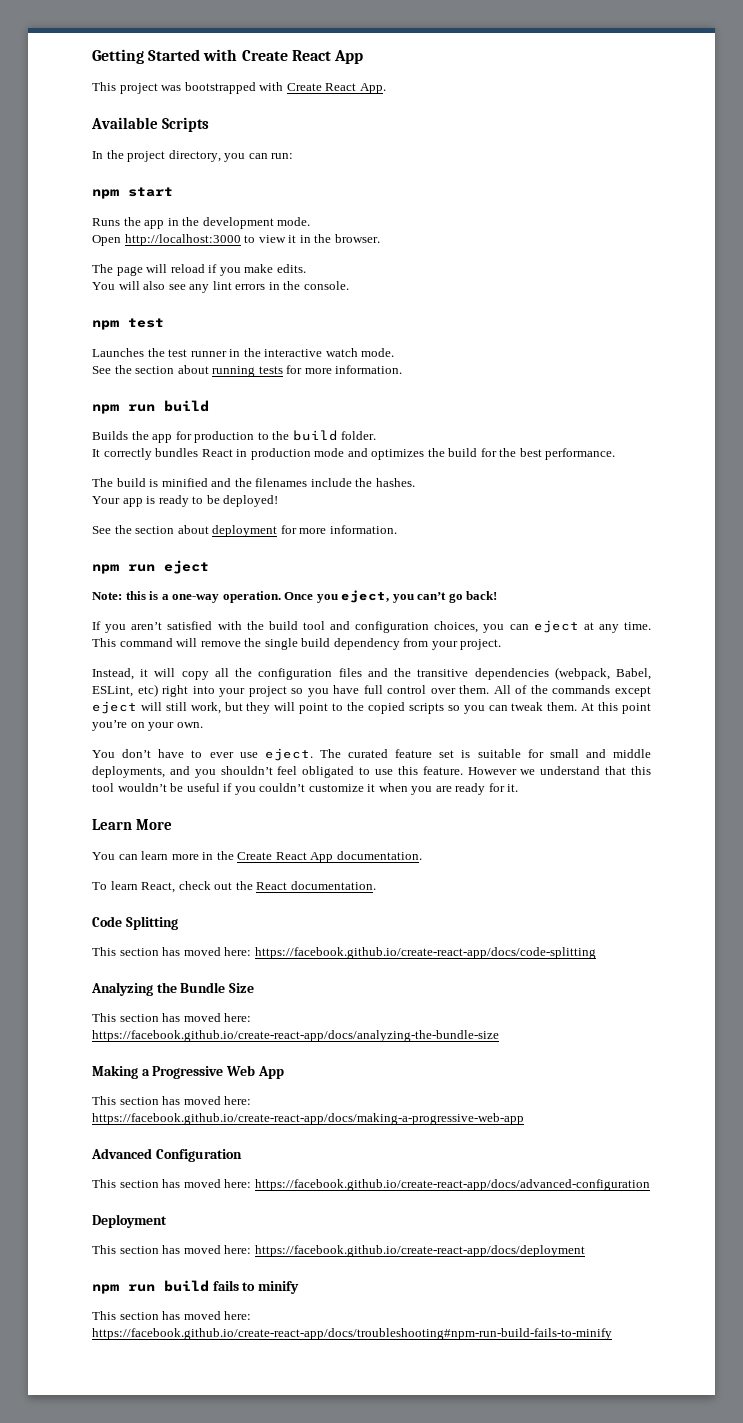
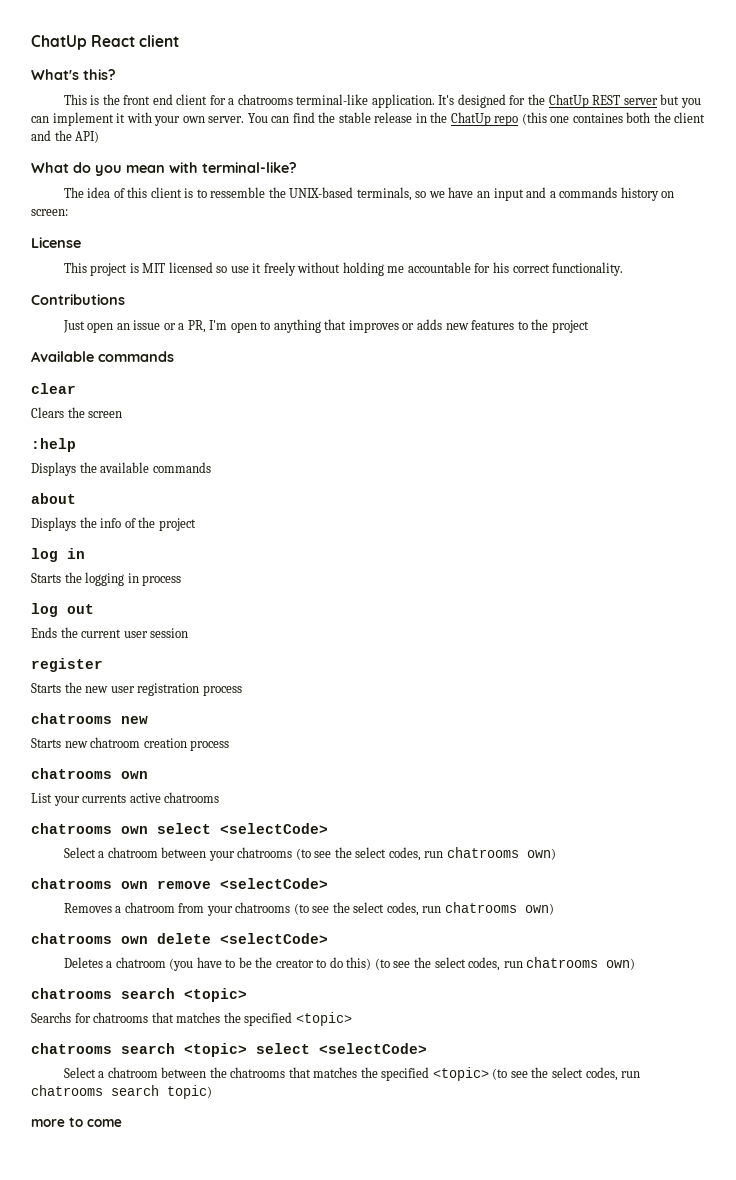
- Getting Started with Create React App
- This project was bootstrapped with Create React App.
- Available Scripts
- In the project directory, you can run:
- npm start
- Runs the app in the development mode.
- Open http://localhost:3000 to view it in the browser.
- The page will reload if you make edits.
- You will also see any lint errors in the console.
- npm test
- Launches the test runner in the interactive watch mode.
- See the section about running tests for more information.
- npm run build
- Builds the app for production to the build folder.
- It correctly bundles React in production mode and optimizes the build for the best performance.
- The build is minified and the filenames include the hashes.
- Your app is ready to be deployed!
- See the section about deployment for more information.
- npm run eject
- Note: this is a one-way operation. Once you eject, you can’t go back!
- If you aren’t satisfied with the build tool and configuration choices, you can eject at any time. This command will remove the single build dependency from your project.
- Instead, it will copy all the configuration files and the transitive dependencies (webpack, Babel, ESLint, etc) right into your project so you have full control over them. All of the commands except eject will still work, but they will point to the copied scripts so you can tweak them. At this point you’re on your own.
- You don’t have to ever use eject. The curated feature set is suitable for small and middle deployments, and you shouldn’t feel obligated to use this feature. However we understand that this tool wouldn’t be useful if you couldn’t customize it when you are ready for it.
- Learn More
- You can learn more in the Create React App documentation.
- To learn React, check out the React documentation.
- Code Splitting
- This section has moved here: https://facebook.github.io/create-react-app/docs/code-splitting
- Analyzing the Bundle Size
- This section has moved here: https://facebook.github.io/create-react-app/docs/analyzing-the-bundle-size
- Making a Progressive Web App
- This section has moved here: https://facebook.github.io/create-react-app/docs/making-a-progressive-web-app
- Advanced Configuration
- This section has moved here: https://facebook.github.io/create-react-app/docs/advanced-configuration
- Deployment
- This section has moved here: https://facebook.github.io/create-react-app/docs/deployment
- npm run build fails to minify
- This section has moved here: https://facebook.github.io/create-react-app/docs/troubleshooting#npm-run-build-fails-to-minify
+ ChatUp React client
+ What's this?
+ This is the front end client for a chatrooms terminal-like application. It's designed for the ChatUp REST server but you can implement it with your own server. You can find the stable release in the ChatUp repo (this one containes both the client and the API)
+ What do you mean with terminal-like?
+ The idea of this client is to ressemble the UNIX-based terminals, so we have an input and a commands history on screen:
+ License
+ This project is MIT licensed so use it freely without holding me accountable for his correct functionality.
+ Contributions
+ Just open an issue or a PR, I'm open to anything that improves or adds new features to the project
+ Available commands
+ clear
+ Clears the screen
+ :help
+ Displays the available commands
+ about
+ Displays the info of the project
+ log in
+ Starts the logging in process
+ log out
+ Ends the current user session
+ register
+ Starts the new user registration process
+ chatrooms new
+ Starts new chatroom creation process
+ chatrooms own
+ List your currents active chatrooms
+ chatrooms own select <selectCode>
+ Select a chatroom between your chatrooms (to see the select codes, run chatrooms own)
+ chatrooms own remove <selectCode>
+ Removes a chatroom from your chatrooms (to see the select codes, run chatrooms own)
+ chatrooms own delete <selectCode>
+ Deletes a chatroom (you have to be the creator to do this) (to see the select codes, run chatrooms own)
+ chatrooms search <topic>
+ Searchs for chatrooms that matches the specified <topic>
+ chatrooms search <topic> select <selectCode>
+ Select a chatroom between the chatrooms that matches the specified <topic> (to see the select codes, run chatrooms search topic)
+ more to come

